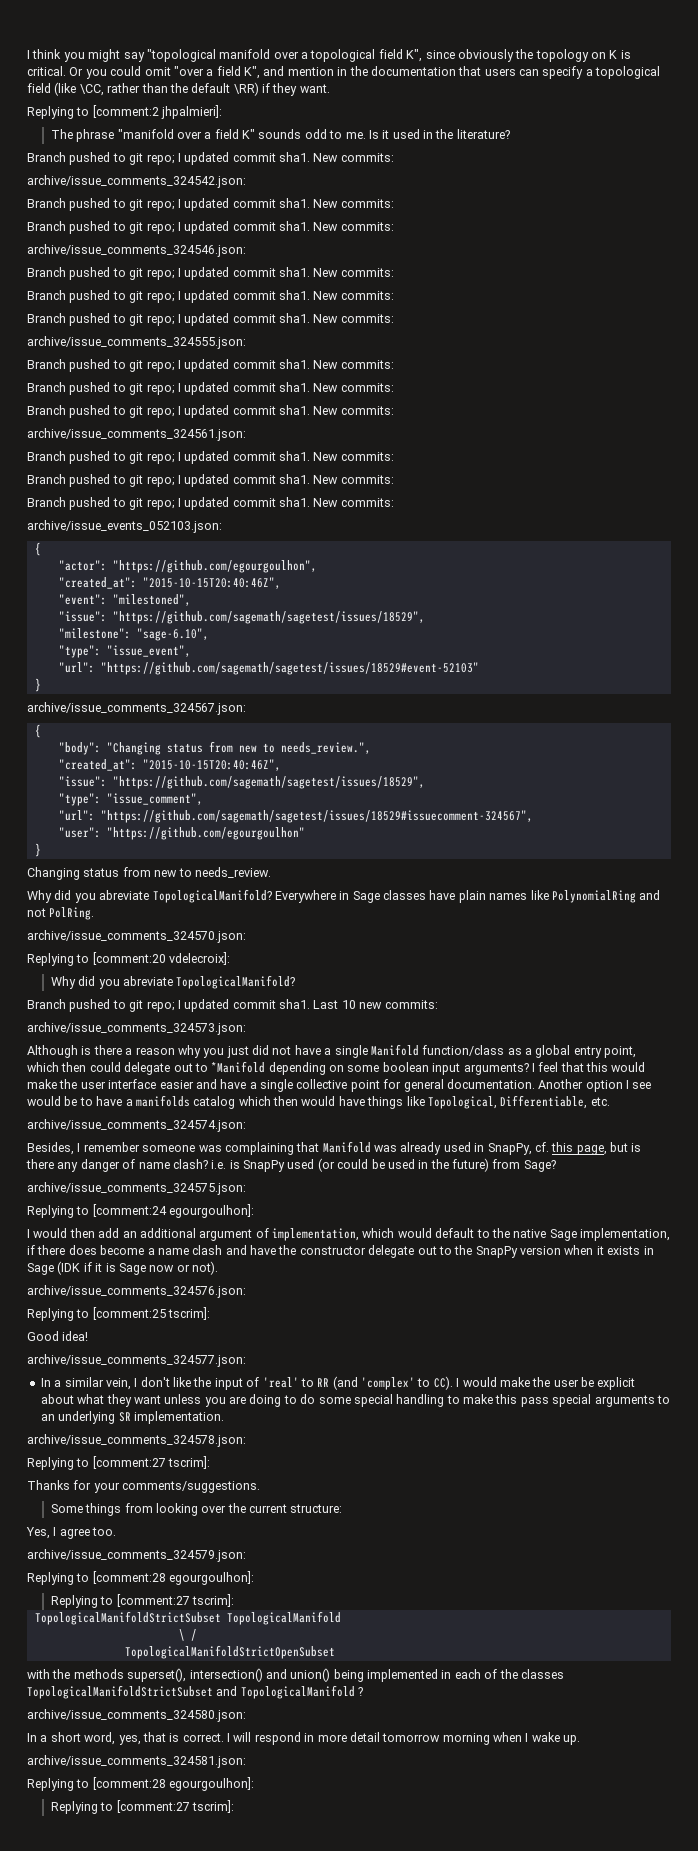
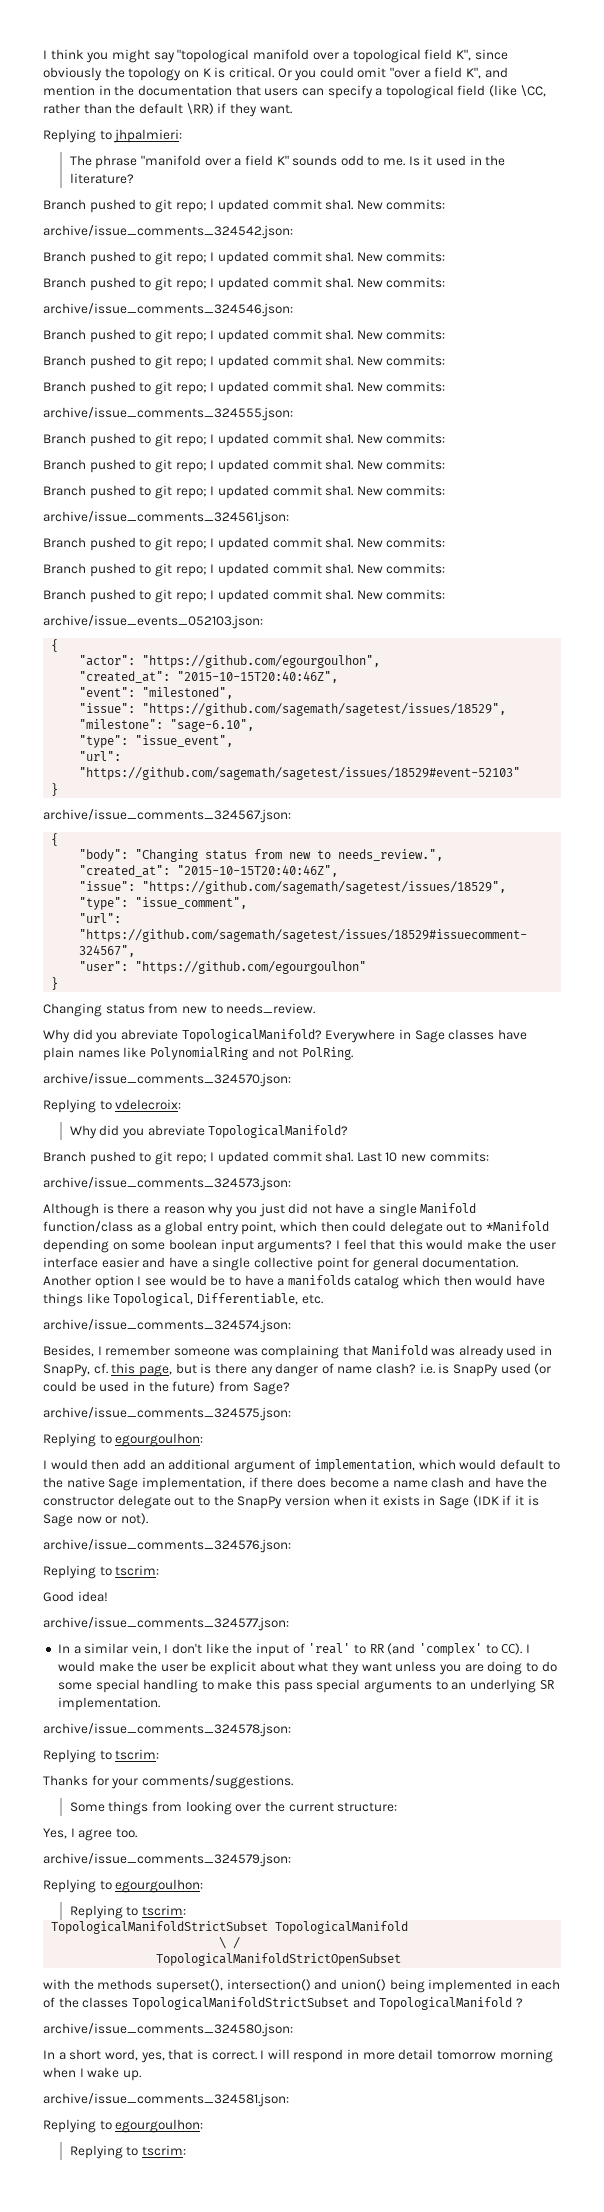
- Replying to [comment:2 jhpalmieri]:
+ Replying to jhpalmieri:
- Replying to [comment:20 vdelecroix]:
+ Replying to vdelecroix:
  archive/issue_comments_324575.json:
- Replying to [comment:24 egourgoulhon]:
+ Replying to egourgoulhon:
  archive/issue_comments_324576.json:
- Replying to [comment:25 tscrim]:
+ Replying to tscrim:
  archive/issue_comments_324578.json:
- Replying to [comment:27 tscrim]:
+ Replying to tscrim:
  archive/issue_comments_324579.json:
- Replying to [comment:28 egourgoulhon]:
- Replying to [comment:27 tscrim]:
+ Replying to egourgoulhon:
+ Replying to tscrim:
  archive/issue_comments_324581.json:
- Replying to [comment:28 egourgoulhon]:
- Replying to [comment:27 tscrim]:
+ Replying to egourgoulhon:
+ Replying to tscrim:

